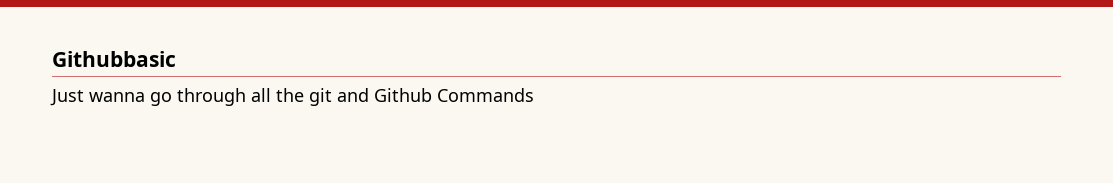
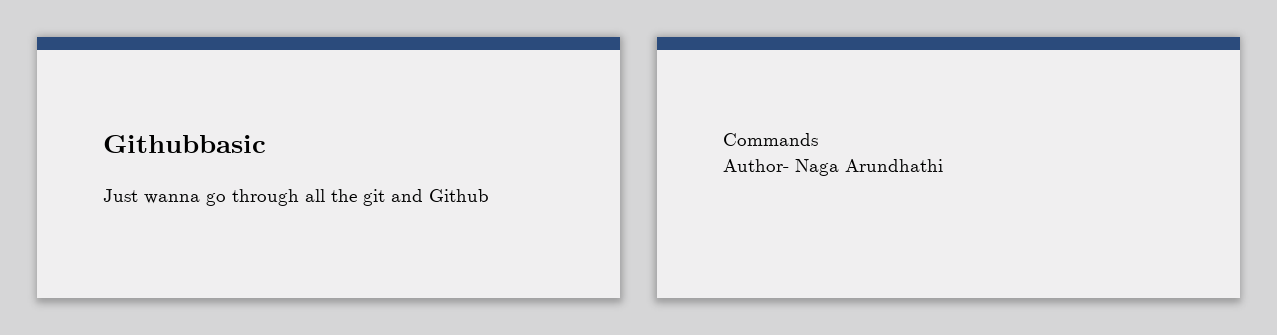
+ Author- Naga Arundhathi

